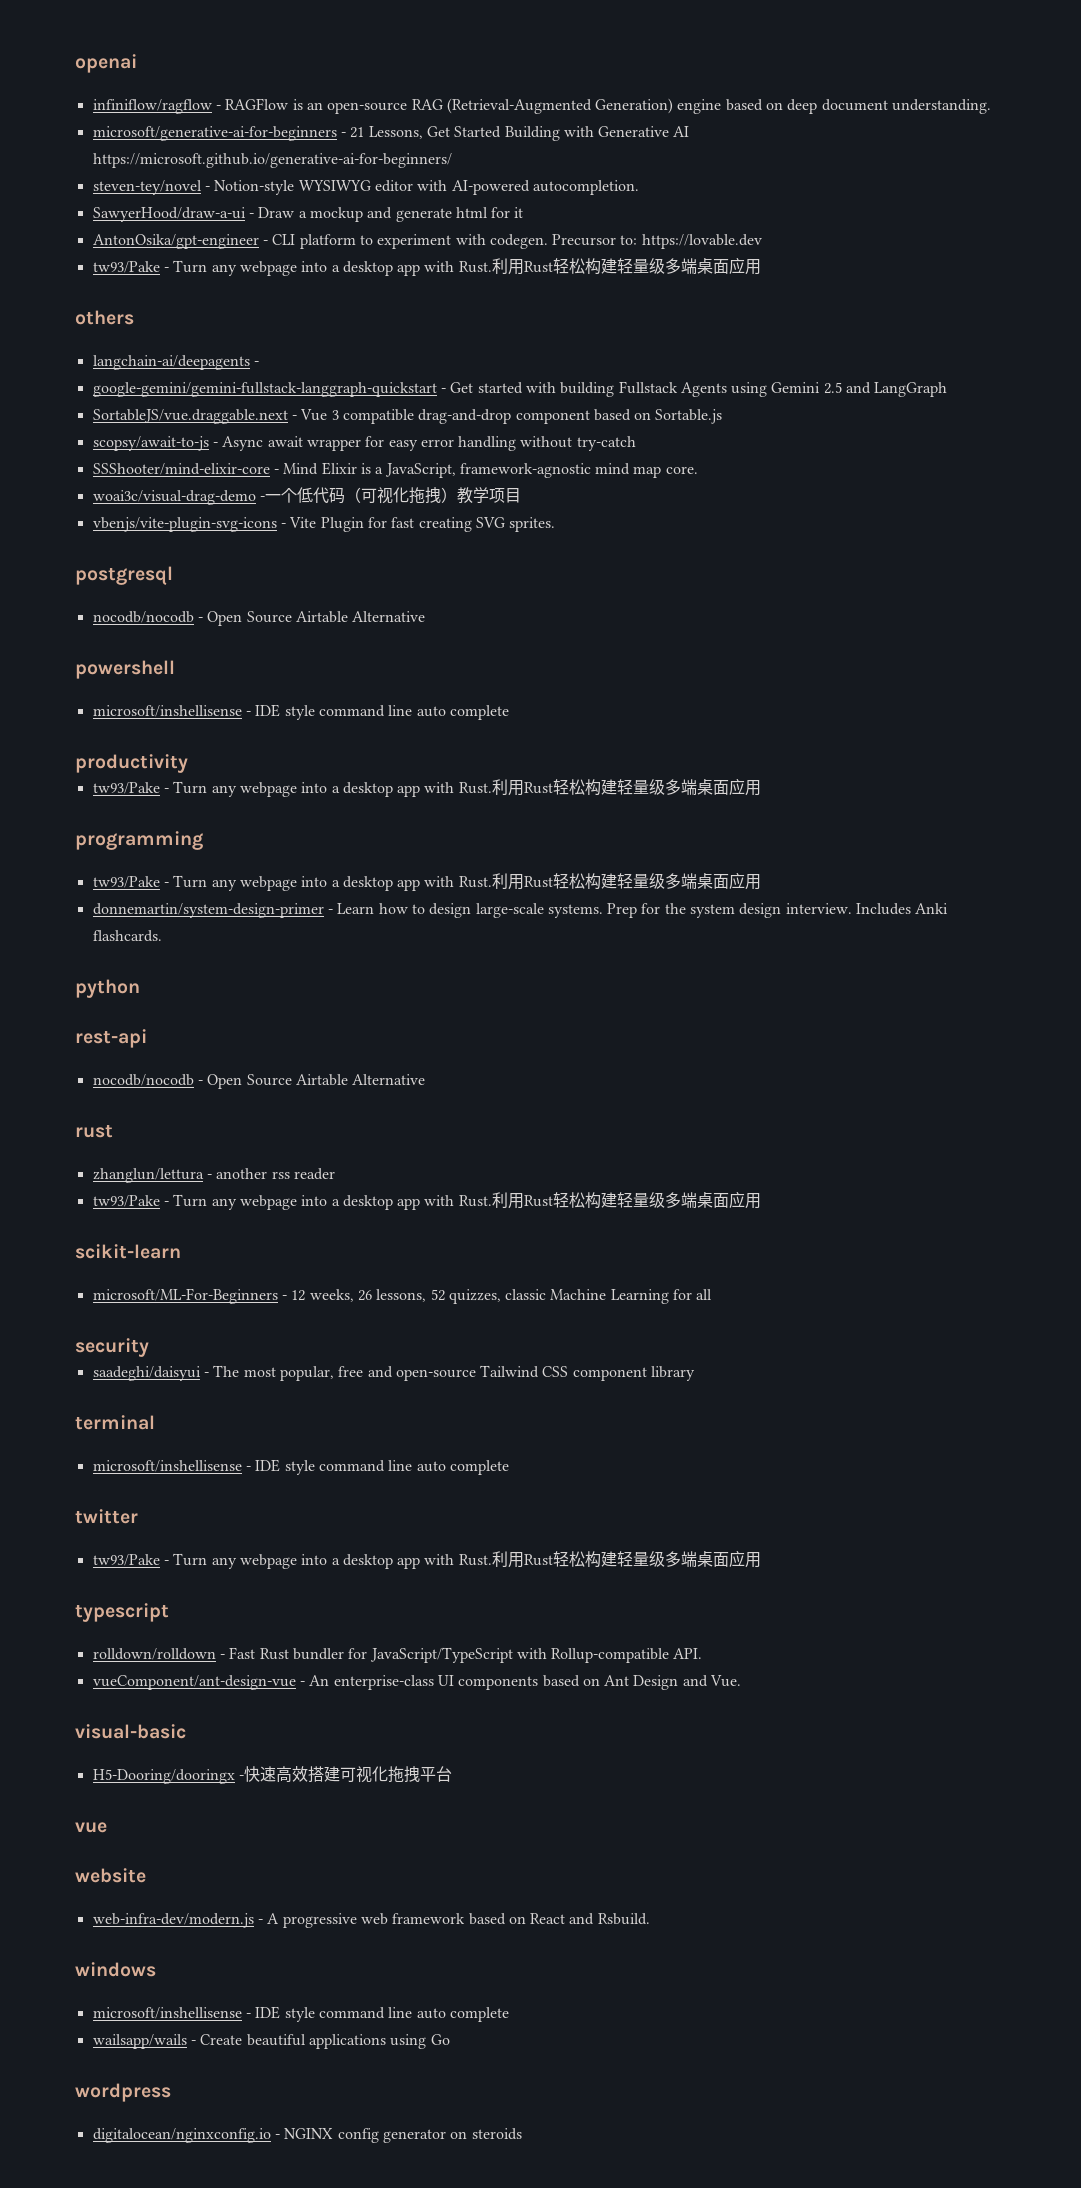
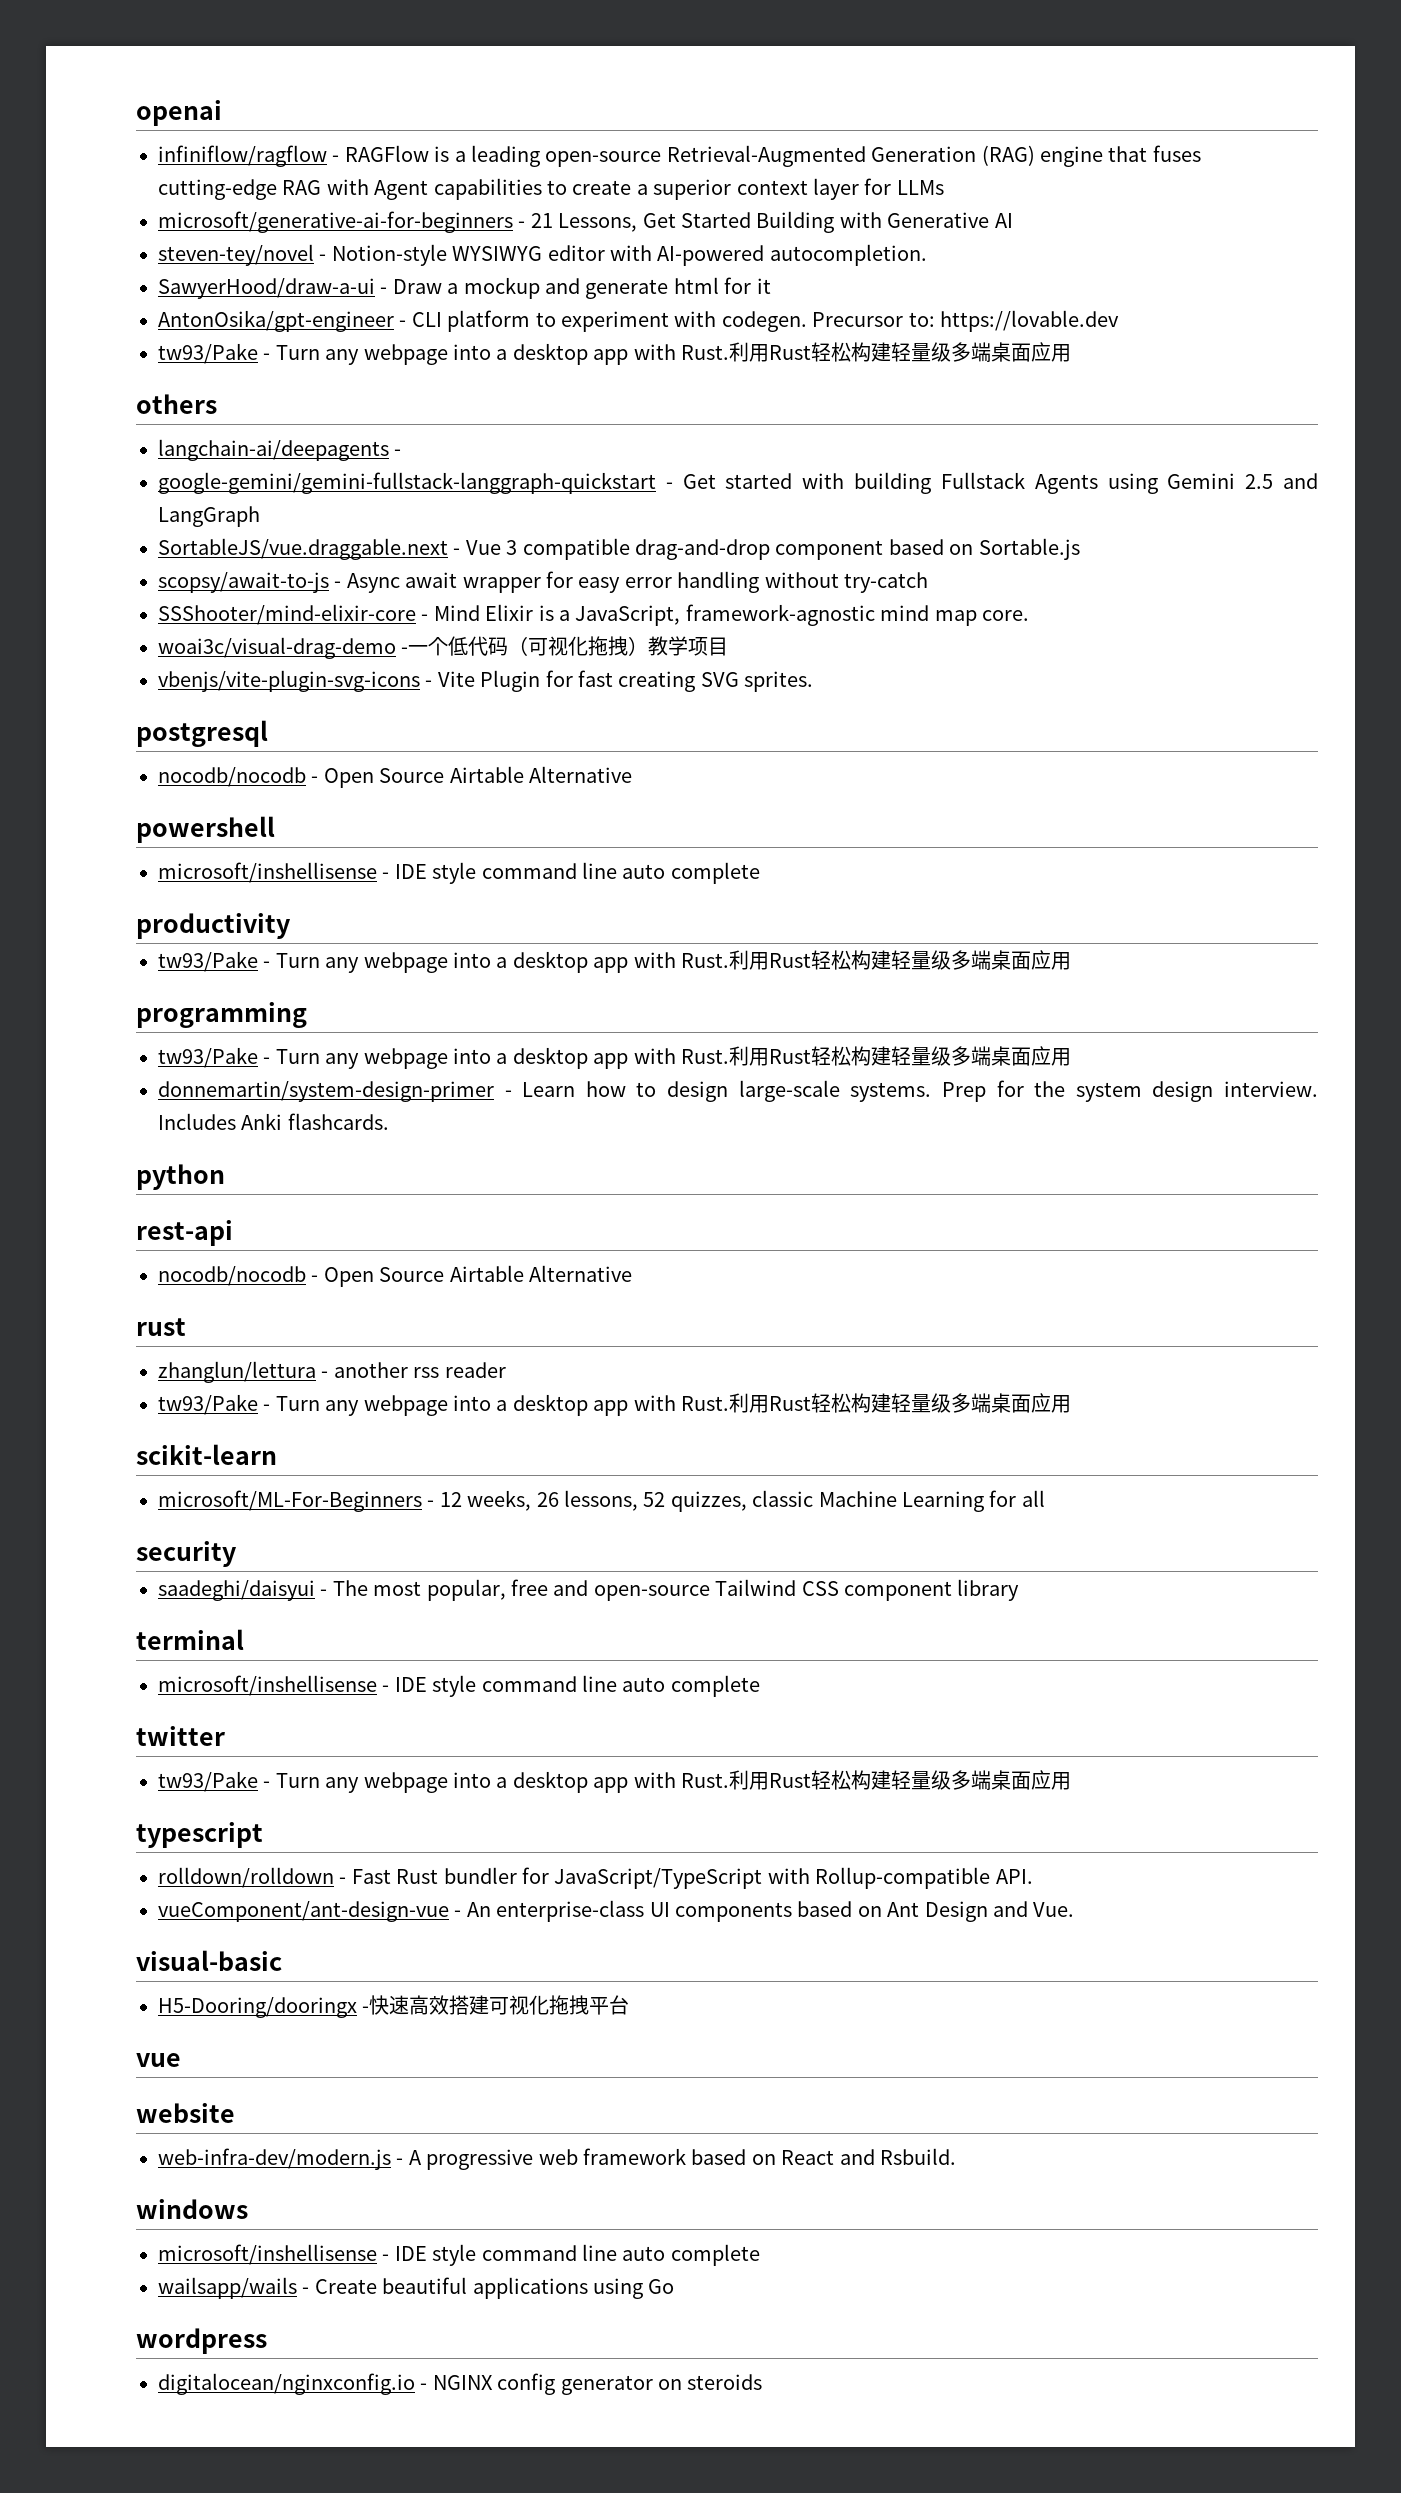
- infiniflow/ragflow - RAGFlow is an open-source RAG (Retrieval-Augmented Generation) engine based on deep document understanding.
+ infiniflow/ragflow - RAGFlow is a leading open-source Retrieval-Augmented Generation (RAG) engine that fuses cutting-edge RAG with Agent capabilities to create a superior context layer for LLMs
- microsoft/generative-ai-for-beginners - 21 Lessons, Get Started Building with Generative AI https://microsoft.github.io/generative-ai-for-beginners/
+ microsoft/generative-ai-for-beginners - 21 Lessons, Get Started Building with Generative AI

